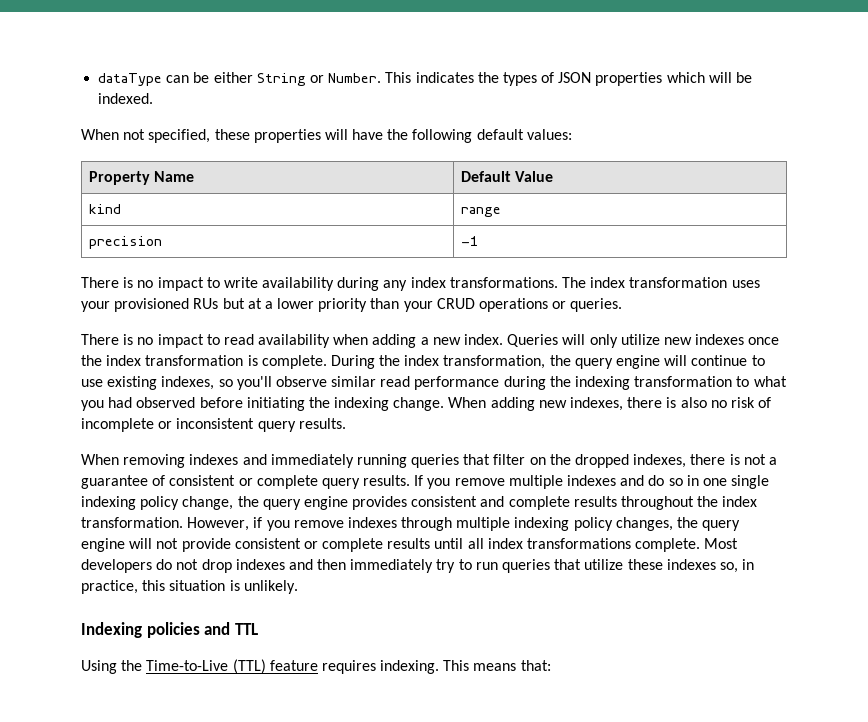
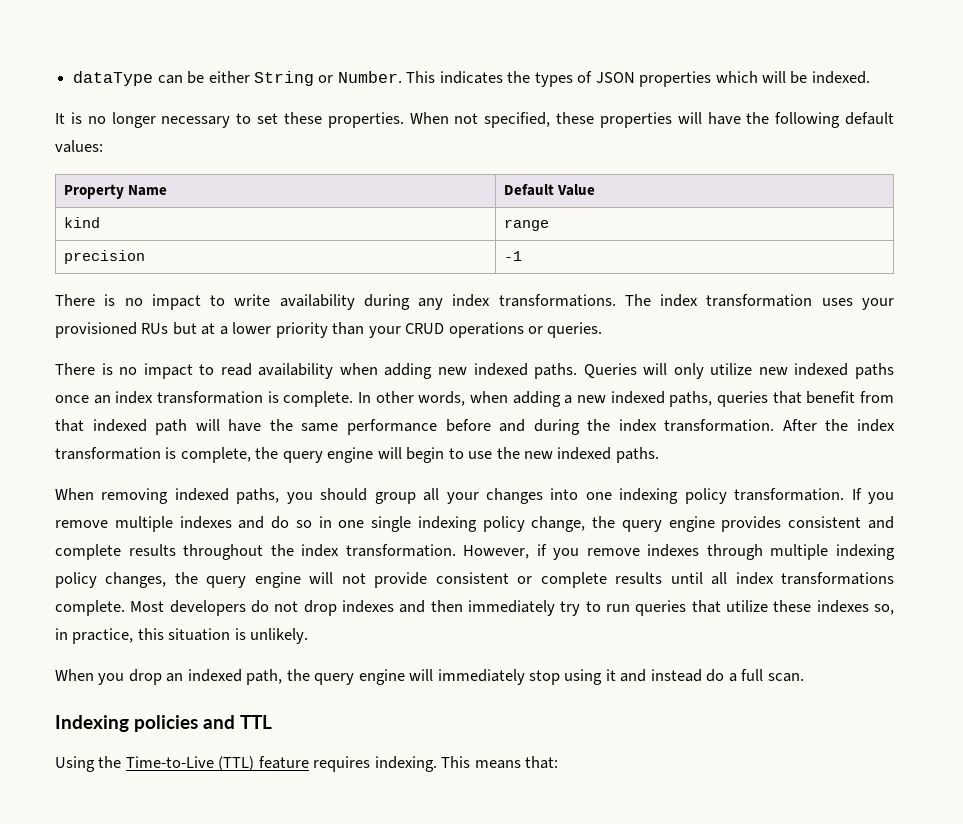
+ It is no longer necessary to set these properties.
- There is no impact to read availability when adding a new index.
+ There is no impact to read availability when adding new indexed paths.
- Queries will only utilize new indexes once the index transformation is complete. During the index transformation, the query engine will continue to use existing indexes, so you'll observe similar read performance during the indexing transformation to what you had observed before initiating the indexing change. When adding new indexes, there is also no risk of incomplete or inconsistent query results.
- When removing indexes and immediately running queries that filter on the dropped indexes, there is not a guarantee of consistent or complete query results.
+ Queries will only utilize new indexed paths once an index transformation is complete. In other words, when adding a new indexed paths, queries that benefit from that indexed path will have the same performance before and during the index transformation. After the index transformation is complete, the query engine will begin to use the new indexed paths.
+ When removing indexed paths, you should group all your changes into one indexing policy transformation.
+ When you drop an indexed path, the query engine will immediately stop using it and instead do a full scan.

